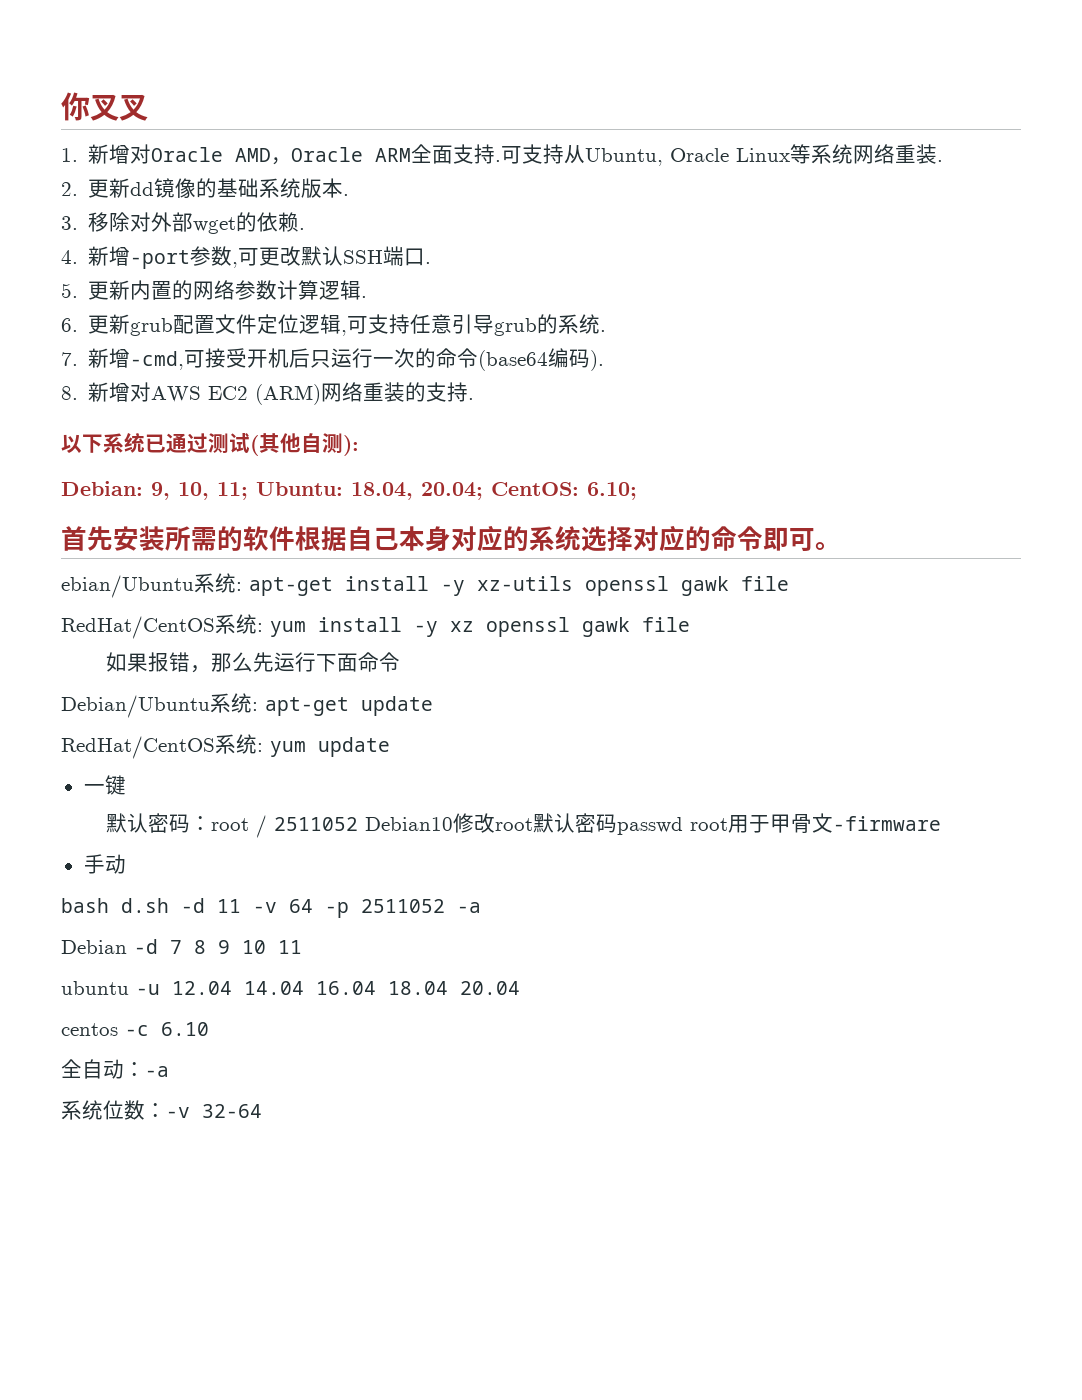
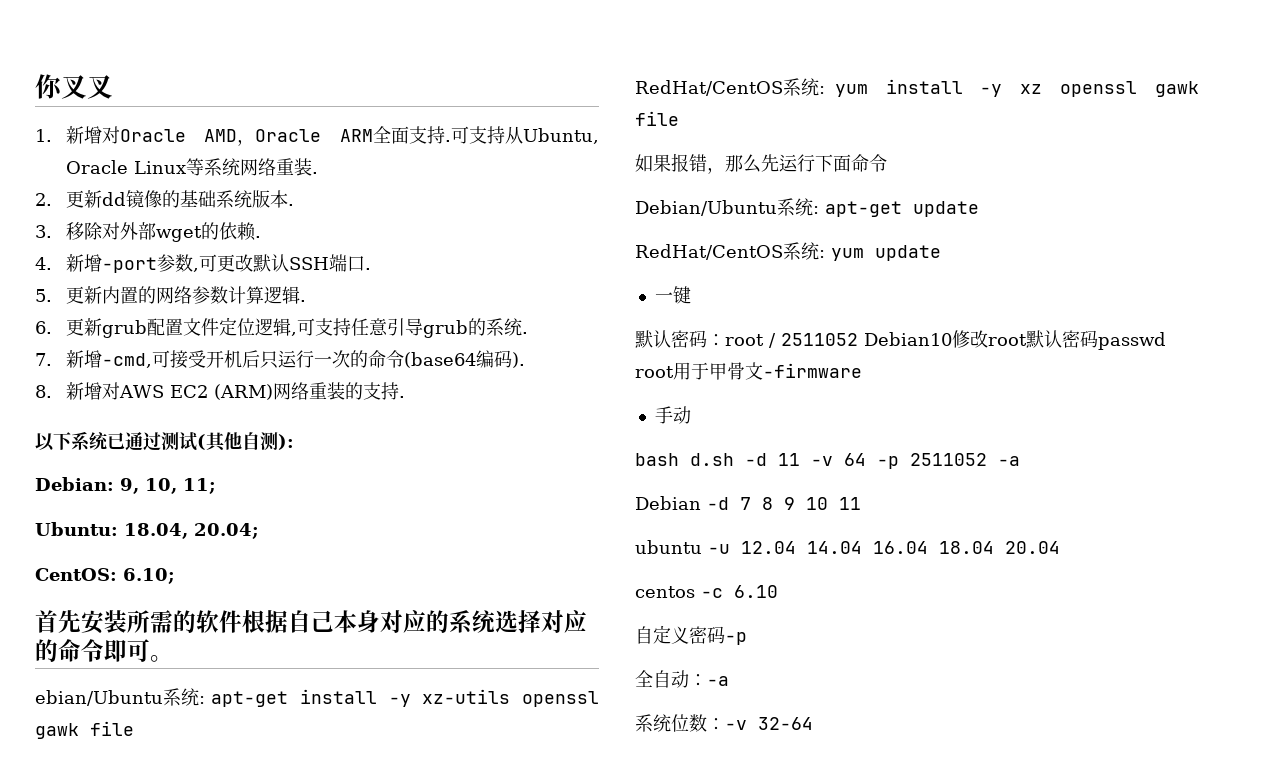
- Debian: 9, 10, 11; Ubuntu: 18.04, 20.04; CentOS: 6.10;
+ Debian: 9, 10, 11;
+ Ubuntu: 18.04, 20.04;
+ CentOS: 6.10;
+ 自定义密码-p

